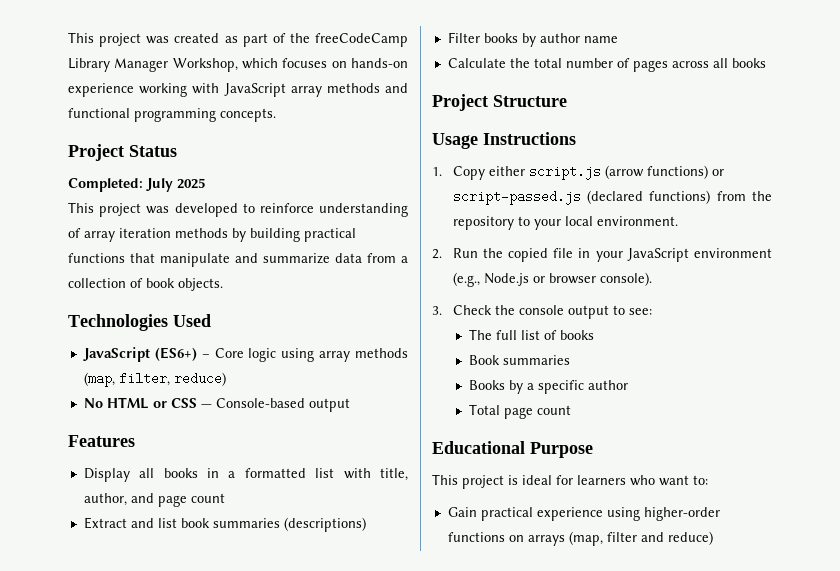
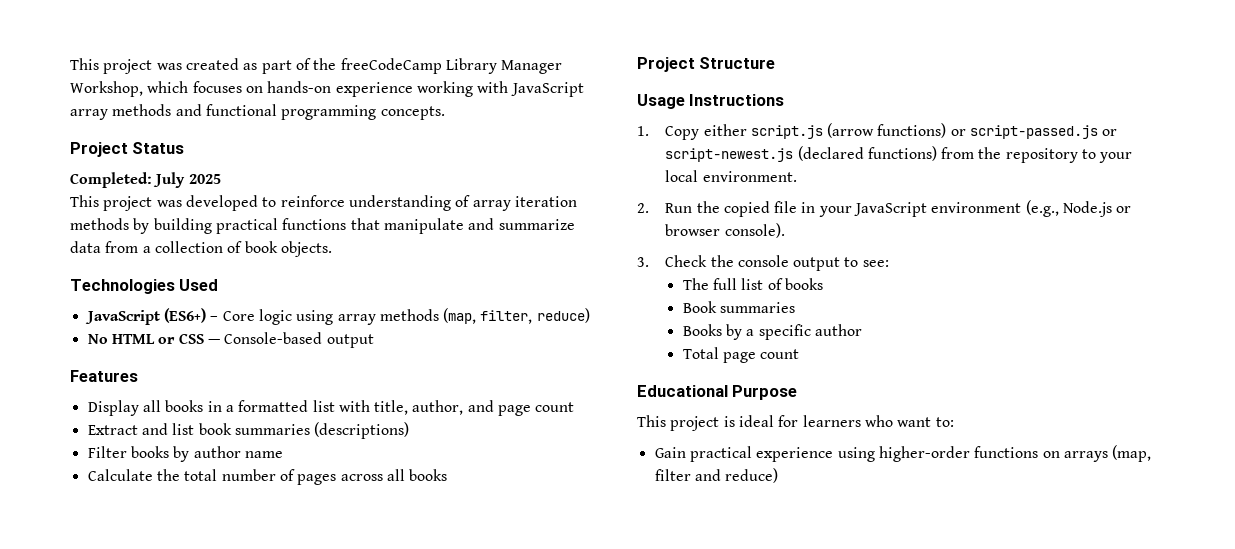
- 1. Copy either script.js (arrow functions) or script-passed.js (declared functions) from the repository to your local environment.
+ 1. Copy either script.js (arrow functions) or script-passed.js or script-newest.js (declared functions) from the repository to your local environment.

